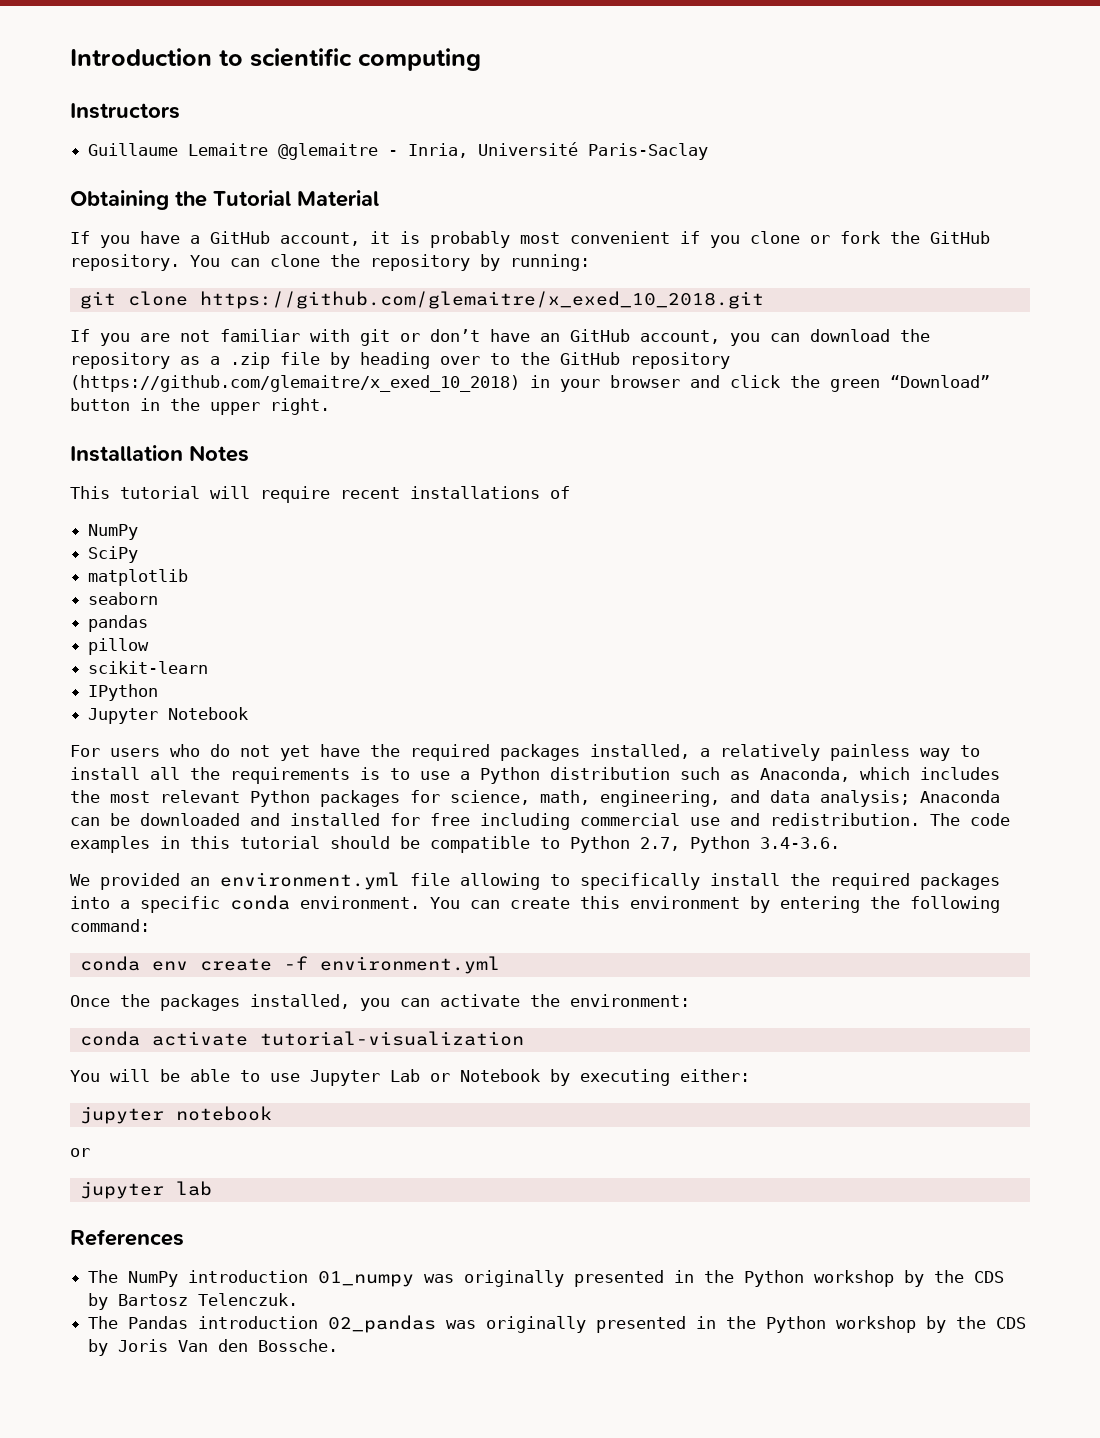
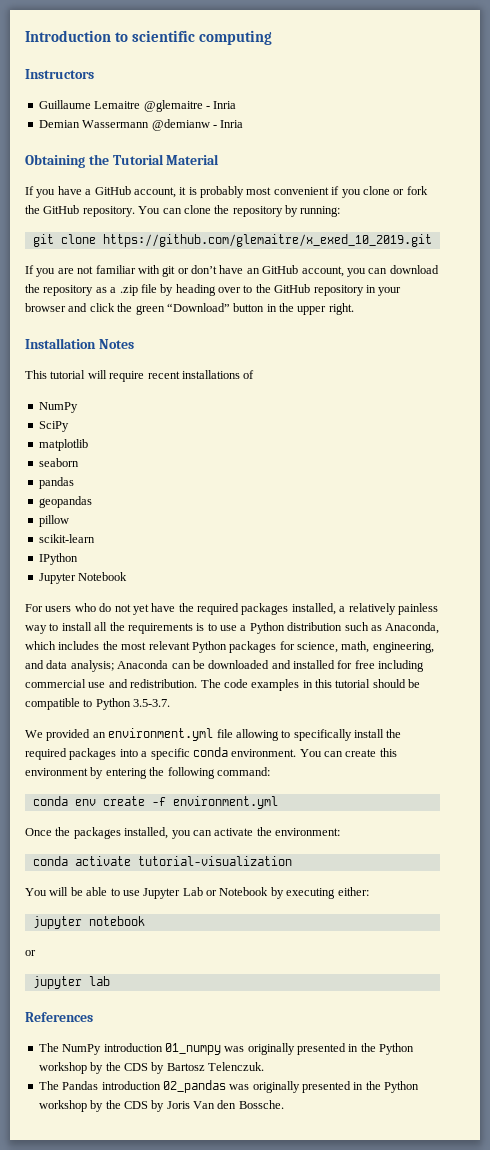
- Guillaume Lemaitre @glemaitre - Inria, Université Paris-Saclay
+ Guillaume Lemaitre @glemaitre - Inria
+ Demian Wassermann @demianw - Inria
- git clone https://github.com/glemaitre/x_exed_10_2018.git
+ git clone https://github.com/glemaitre/x_exed_10_2019.git
- If you are not familiar with git or don’t have an GitHub account, you can download the repository as a .zip file by heading over to the GitHub repository (https://github.com/glemaitre/x_exed_10_2018) in your browser and click the green “Download” button in the upper right.
+ If you are not familiar with git or don’t have an GitHub account, you can download the repository as a .zip file by heading over to the GitHub repository in your browser and click the green “Download” button in the upper right.
+ geopandas
- The code examples in this tutorial should be compatible to Python 2.7, Python 3.4-3.6.
+ The code examples in this tutorial should be compatible to Python 3.5-3.7.

